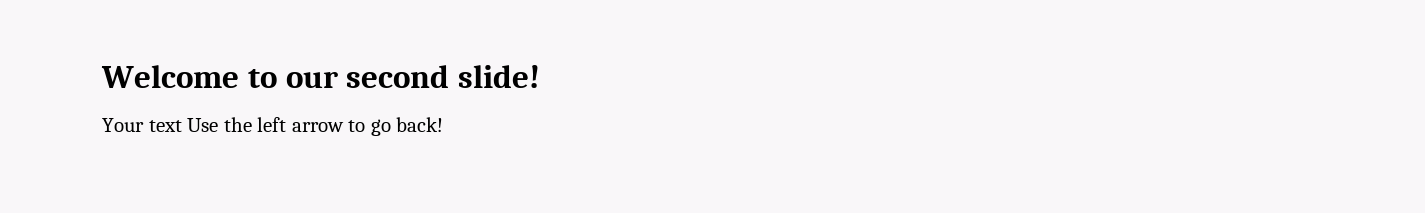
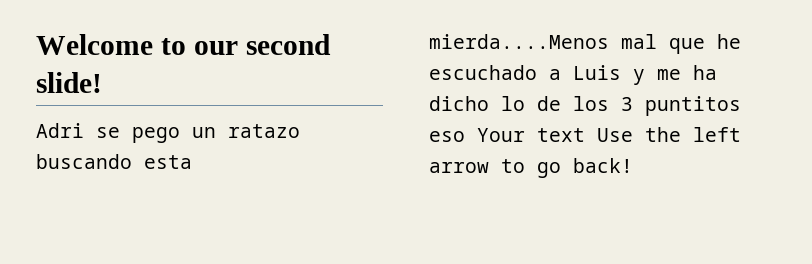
- Your text Use the left arrow to go back!
+ Adri se pego un ratazo buscando esta mierda....Menos mal que he escuchado a Luis y me ha dicho lo de los 3 puntitos eso Your text Use the left arrow to go back!

